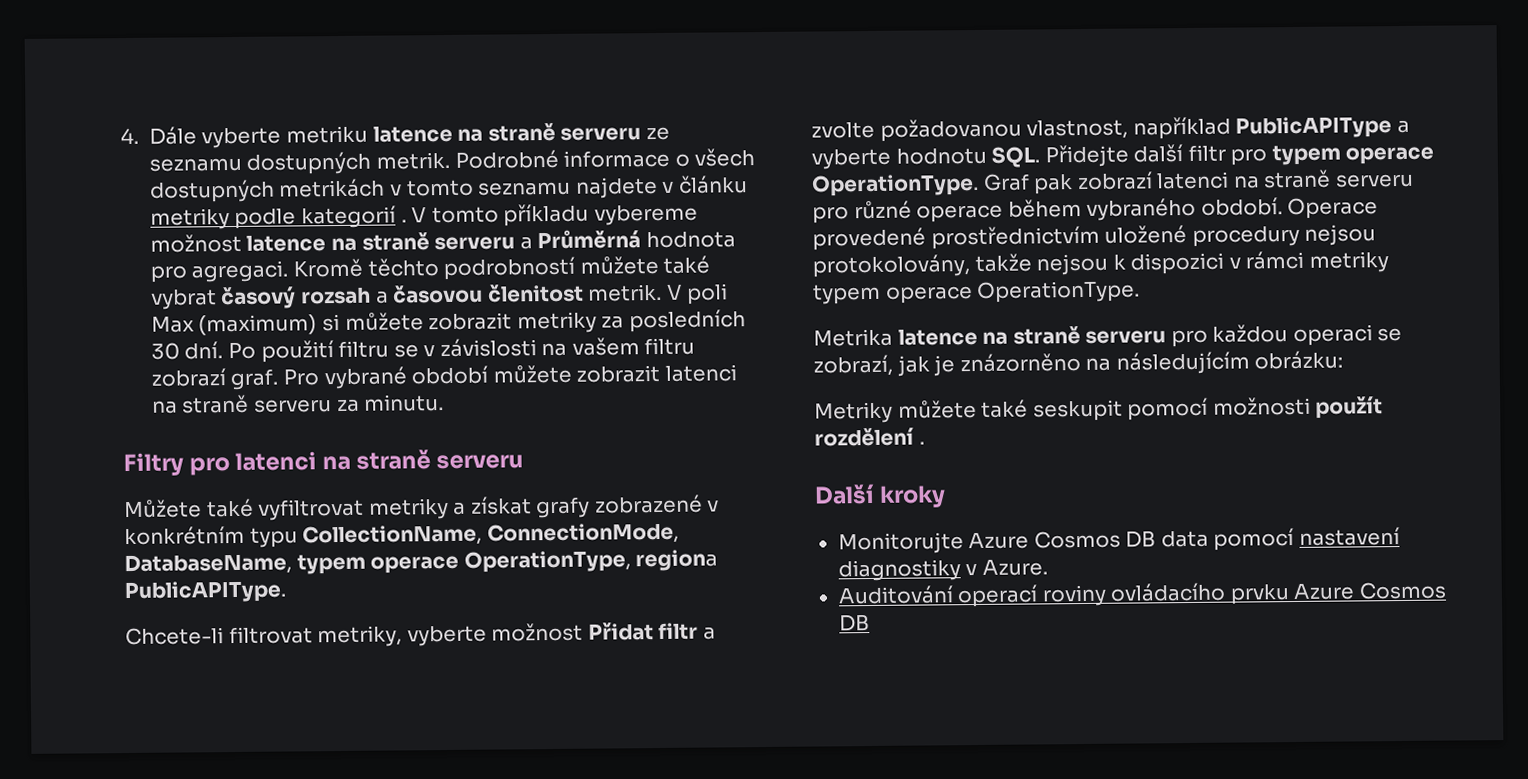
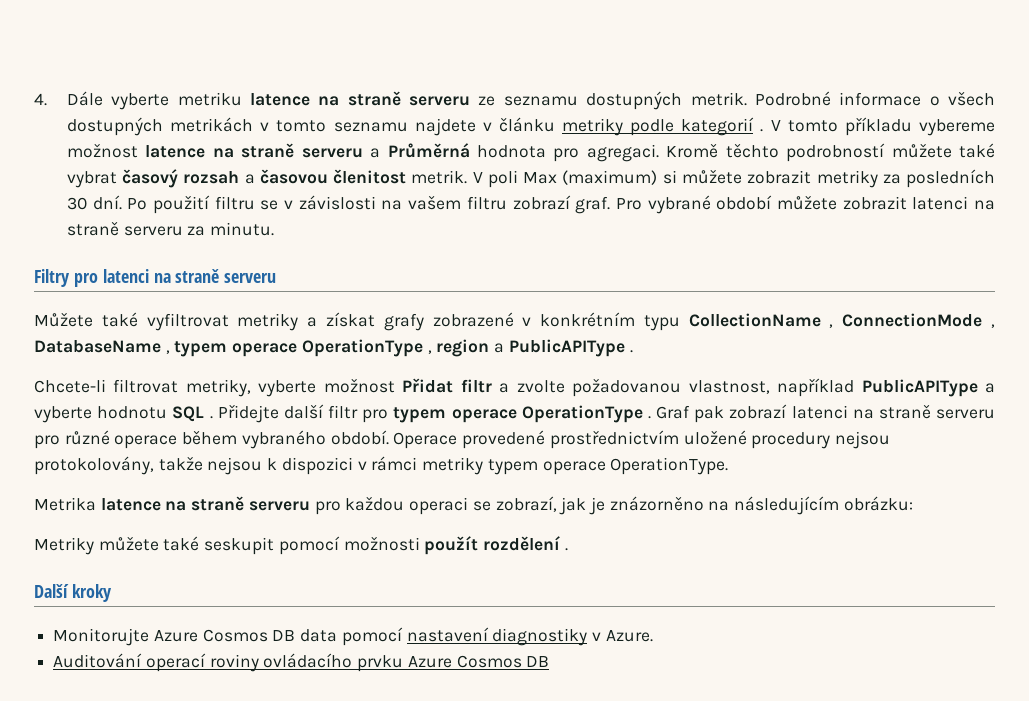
- Můžete také vyfiltrovat metriky a získat grafy zobrazené v konkrétním typu CollectionName, ConnectionMode, DatabaseName, typem operace OperationType, regiona PublicAPIType.
+ Můžete také vyfiltrovat metriky a získat grafy zobrazené v konkrétním typu CollectionName , ConnectionMode , DatabaseName , typem operace OperationType , region a PublicAPIType .
- Chcete-li filtrovat metriky, vyberte možnost Přidat filtr a zvolte požadovanou vlastnost, například PublicAPIType a vyberte hodnotu SQL. Přidejte další filtr pro typem operace OperationType.
+ Chcete-li filtrovat metriky, vyberte možnost Přidat filtr a zvolte požadovanou vlastnost, například PublicAPIType a vyberte hodnotu SQL . Přidejte další filtr pro typem operace OperationType .

